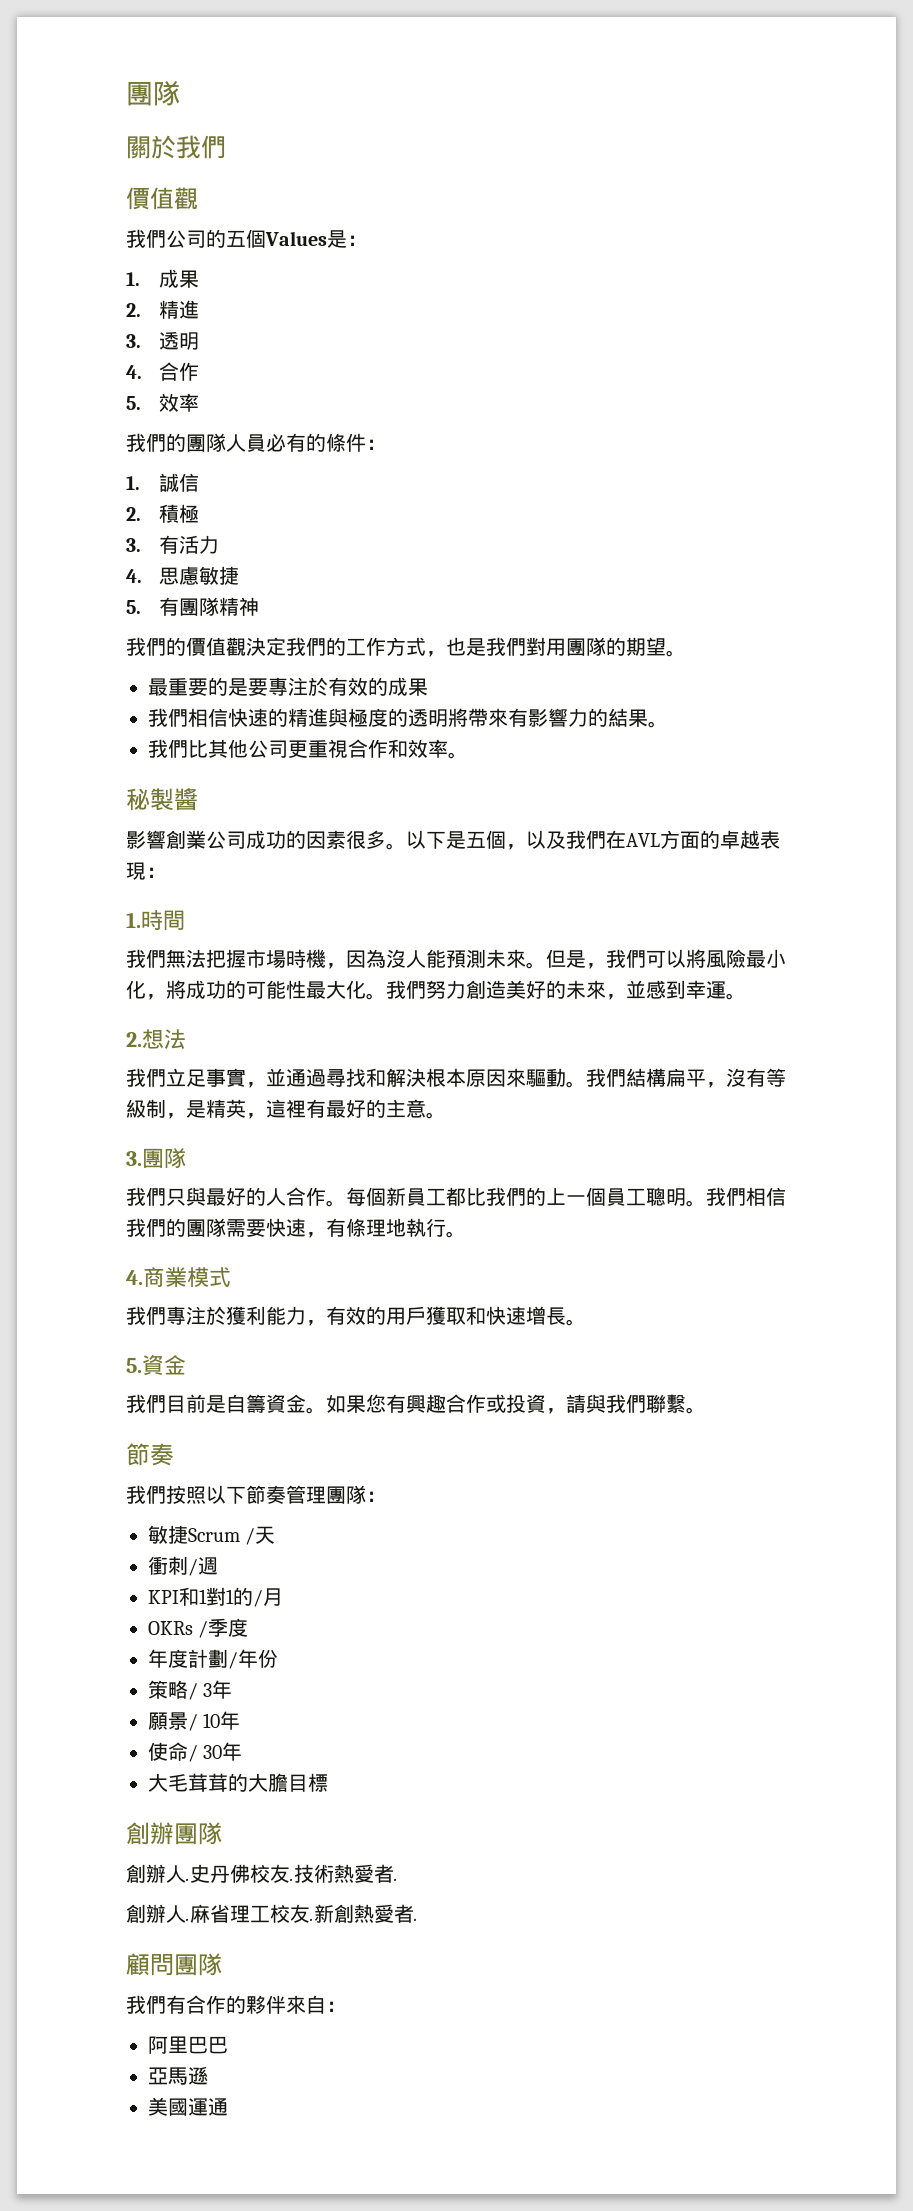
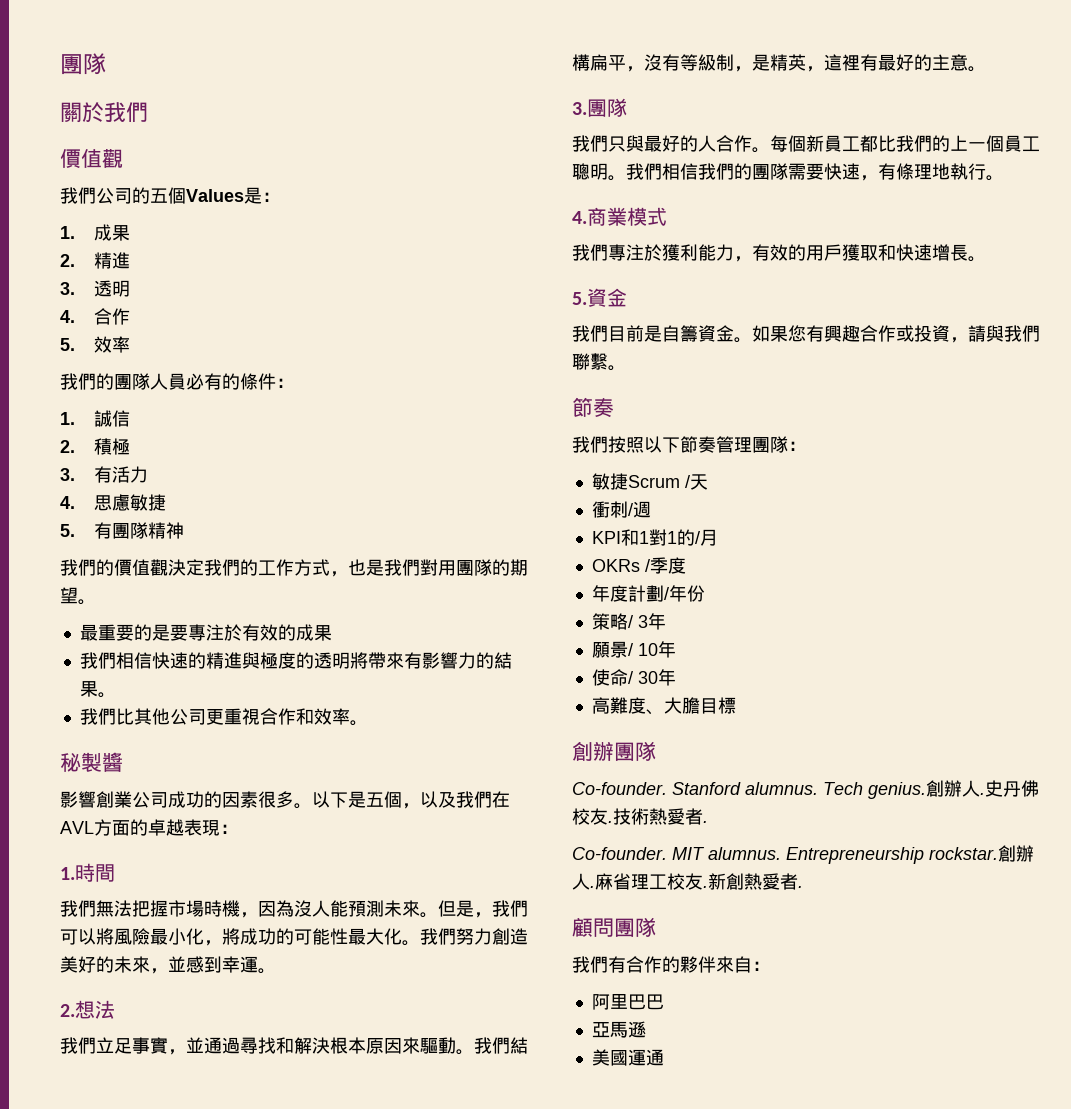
- 大毛茸茸的大膽目標
+ 高難度、大膽目標
+ Co-founder. Stanford alumnus. Tech genius.
+ Co-founder. MIT alumnus. Entrepreneurship rockstar.

